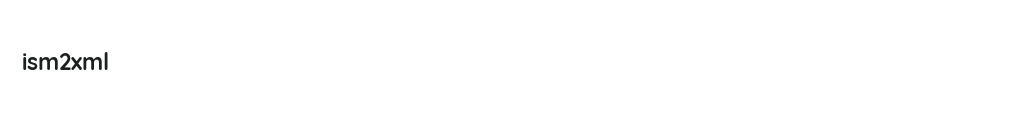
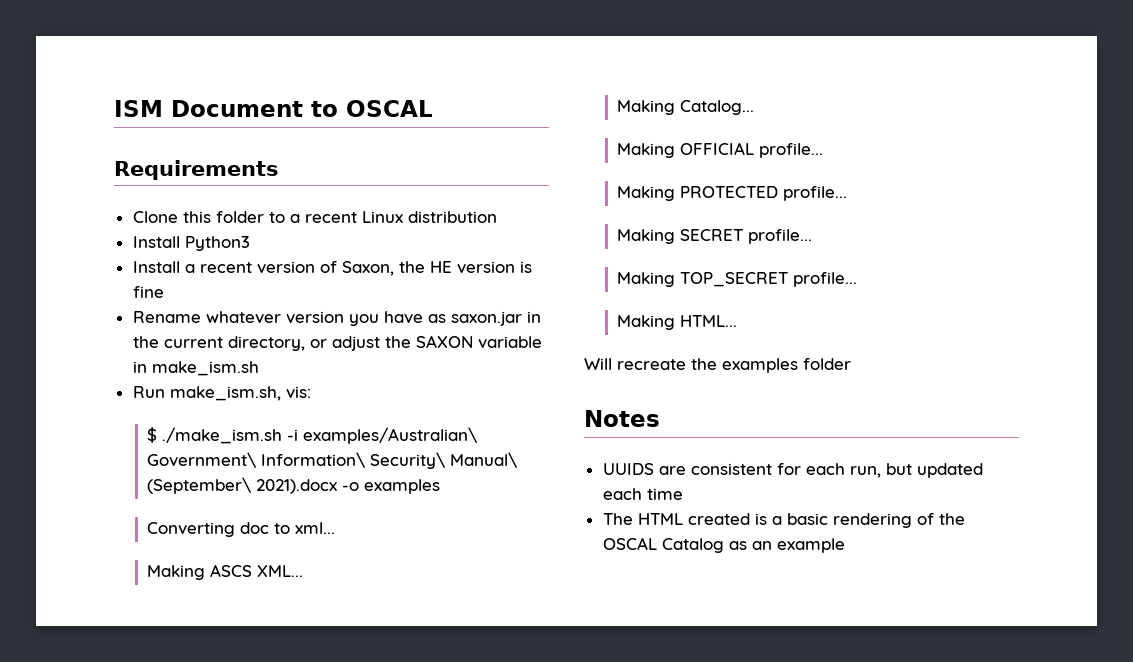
- ism2xml
+ ISM Document to OSCAL
+ Requirements
+ Clone this folder to a recent Linux distribution
+ Install Python3
+ Install a recent version of Saxon, the HE version is fine
+ Rename whatever version you have as saxon.jar in the current directory, or adjust the SAXON variable in make_ism.sh
+ Run make_ism.sh, vis:
+ $ ./make_ism.sh -i examples/Australian\ Government\ Information\ Security\ Manual\ (September\ 2021).docx -o examples
+ Converting doc to xml...
+ Making ASCS XML...
+ Making Catalog...
+ Making OFFICIAL profile...
+ Making PROTECTED profile...
+ Making SECRET profile...
+ Making TOP_SECRET profile...
+ Making HTML...
+ Will recreate the examples folder
+ Notes
+ UUIDS are consistent for each run, but updated each time
+ The HTML created is a basic rendering of the OSCAL Catalog as an example

